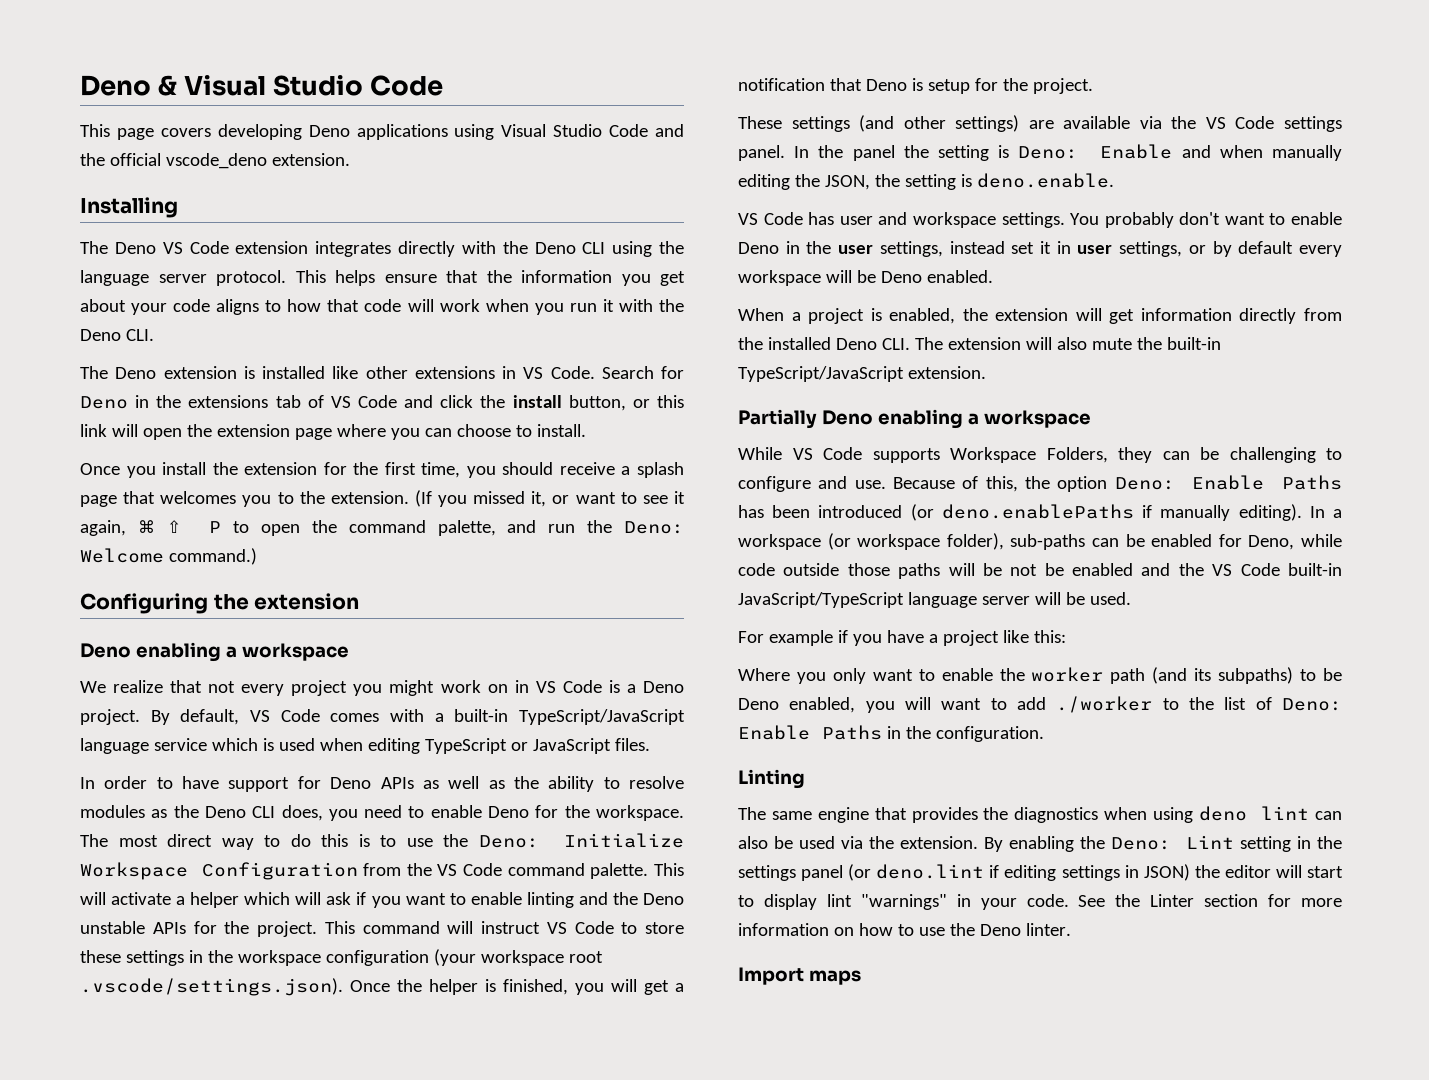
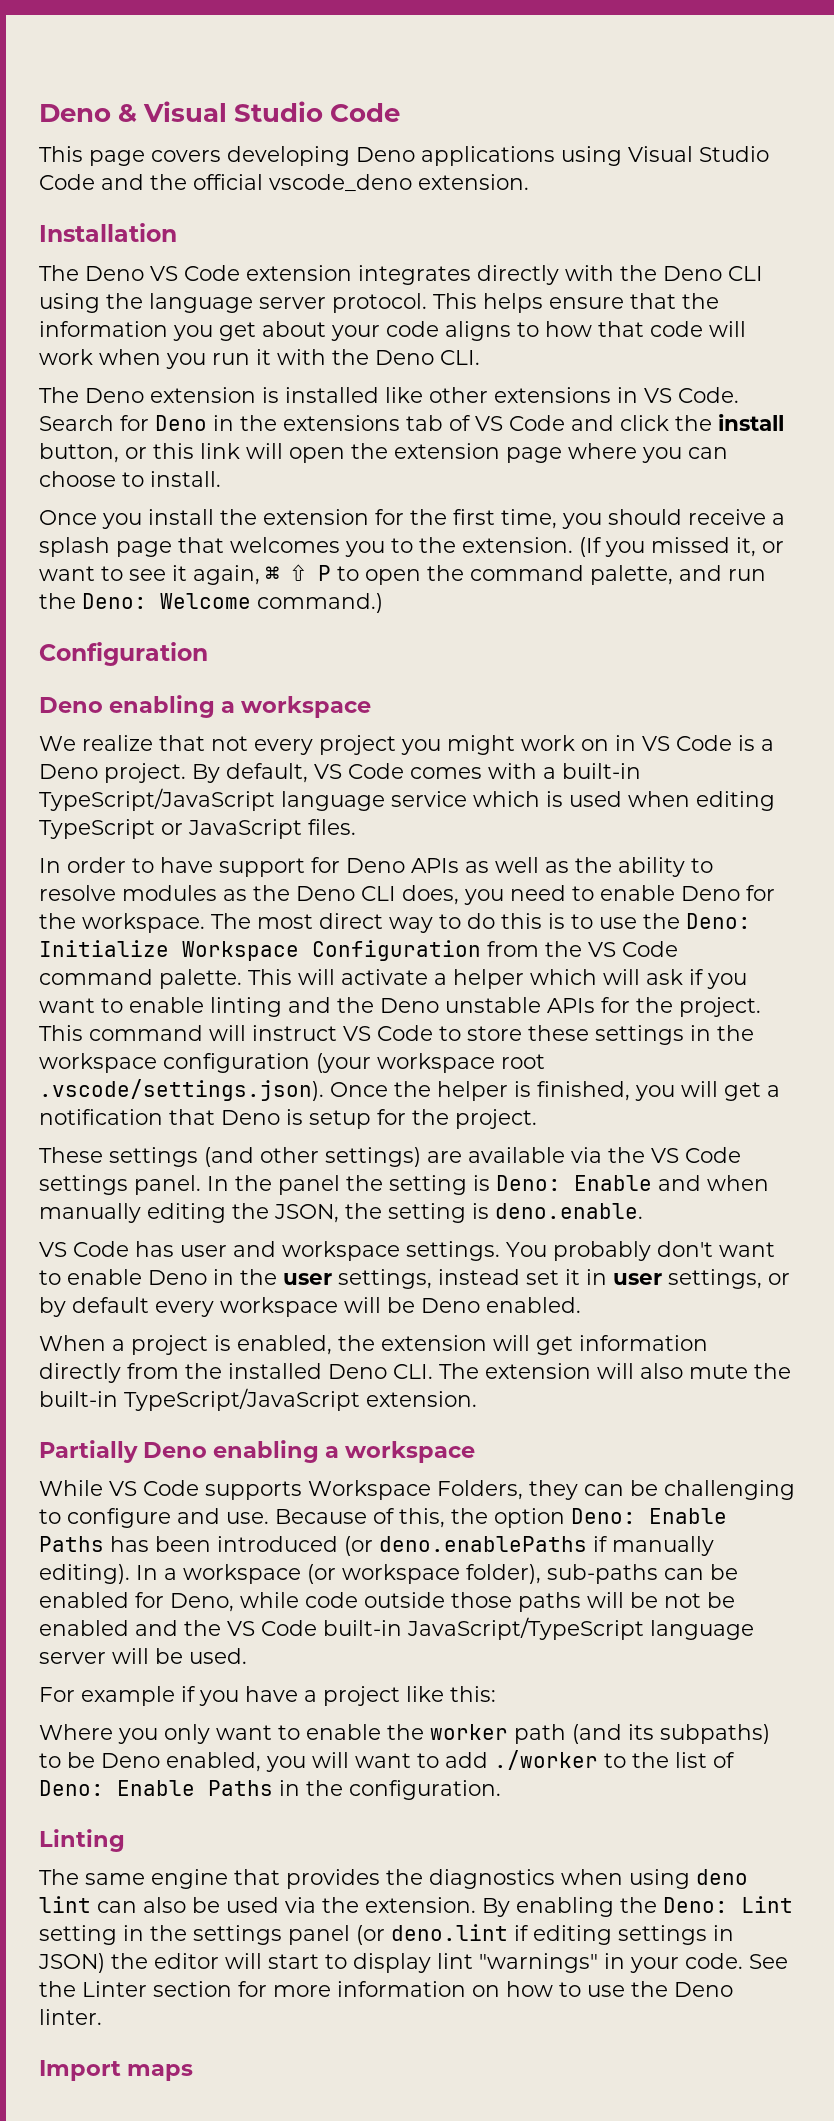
- Installing
+ Installation
  (If you missed it, or want to see it again, ⌘ ⇧ P to open the command palette, and run the Deno: Welcome command.)
- Configuring the extension
+ Configuration

